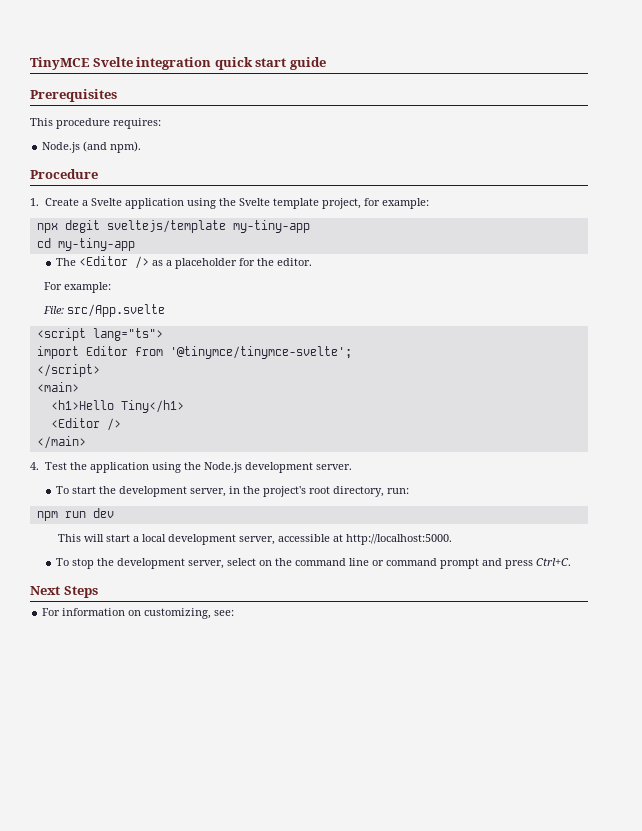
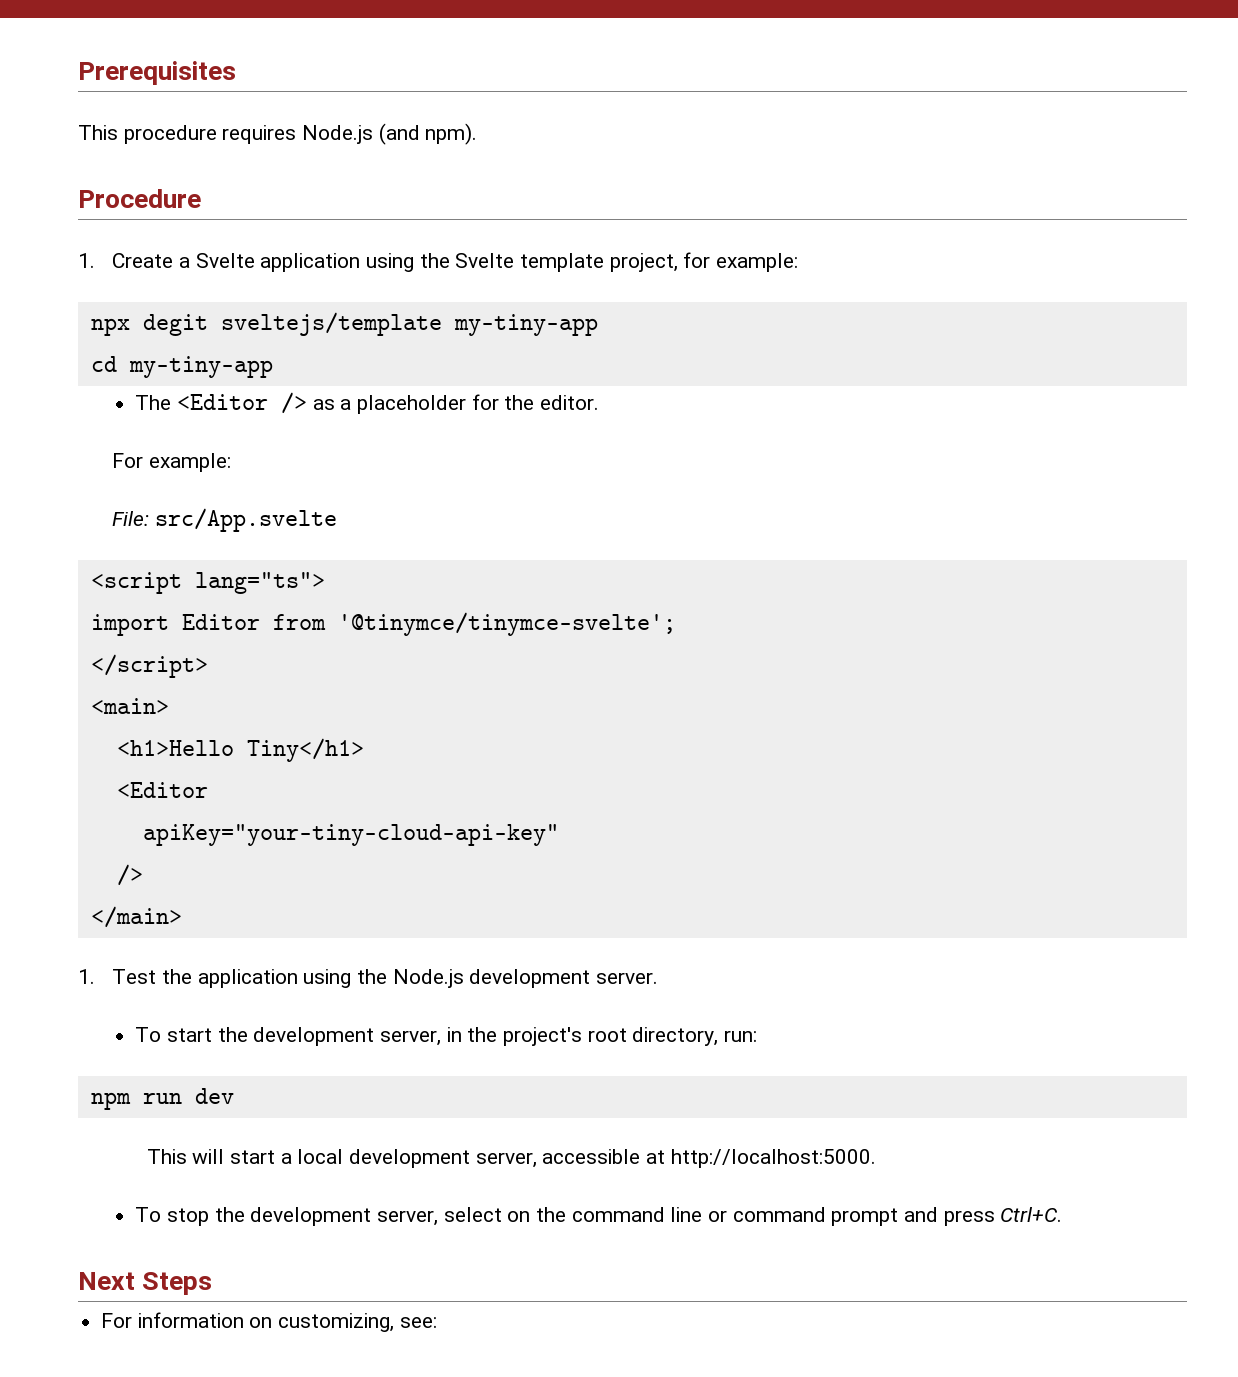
- TinyMCE Svelte integration quick start guide
- This procedure requires:
- Node.js (and npm).
+ This procedure requires Node.js (and npm).
  <h1>Hello Tiny</h1>
- <Editor />
+ <Editor
+ apiKey="your-tiny-cloud-api-key"
+ />
- 4. Test the application using the Node.js development server.
+ 1. Test the application using the Node.js development server.

